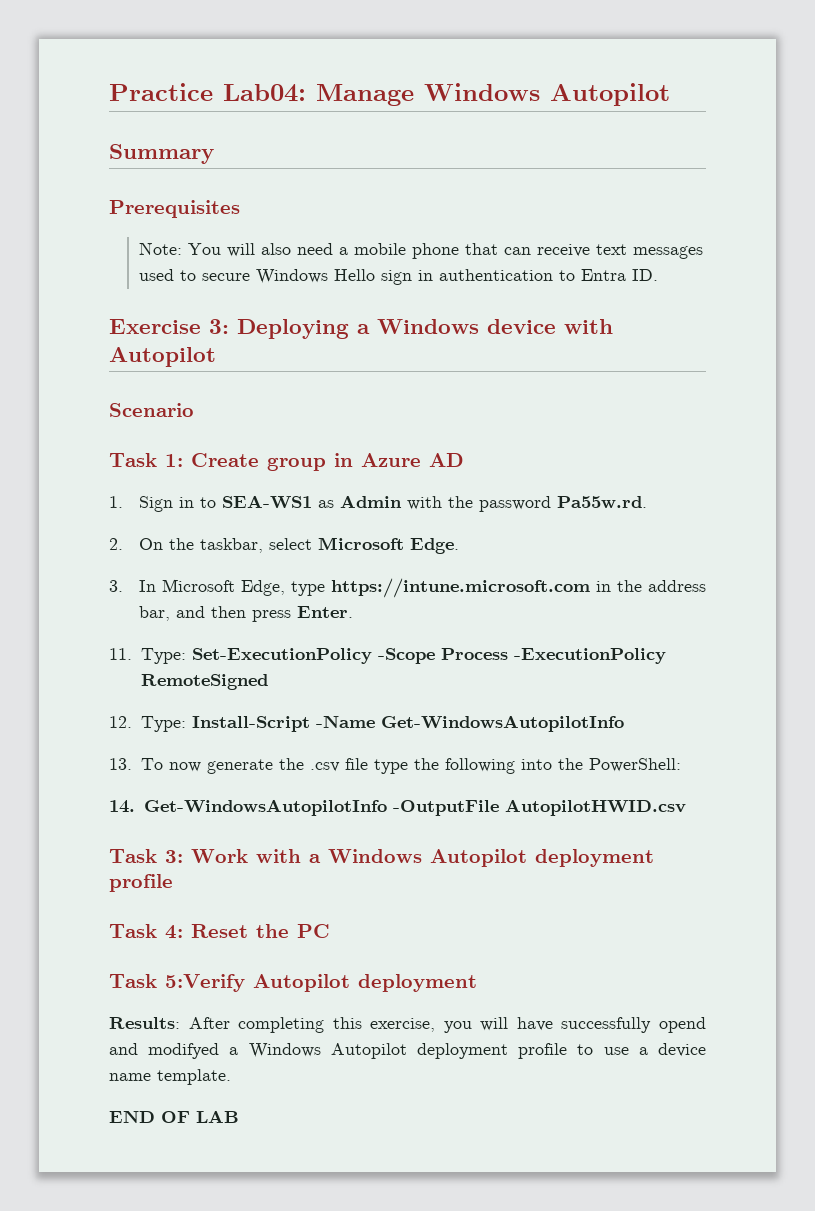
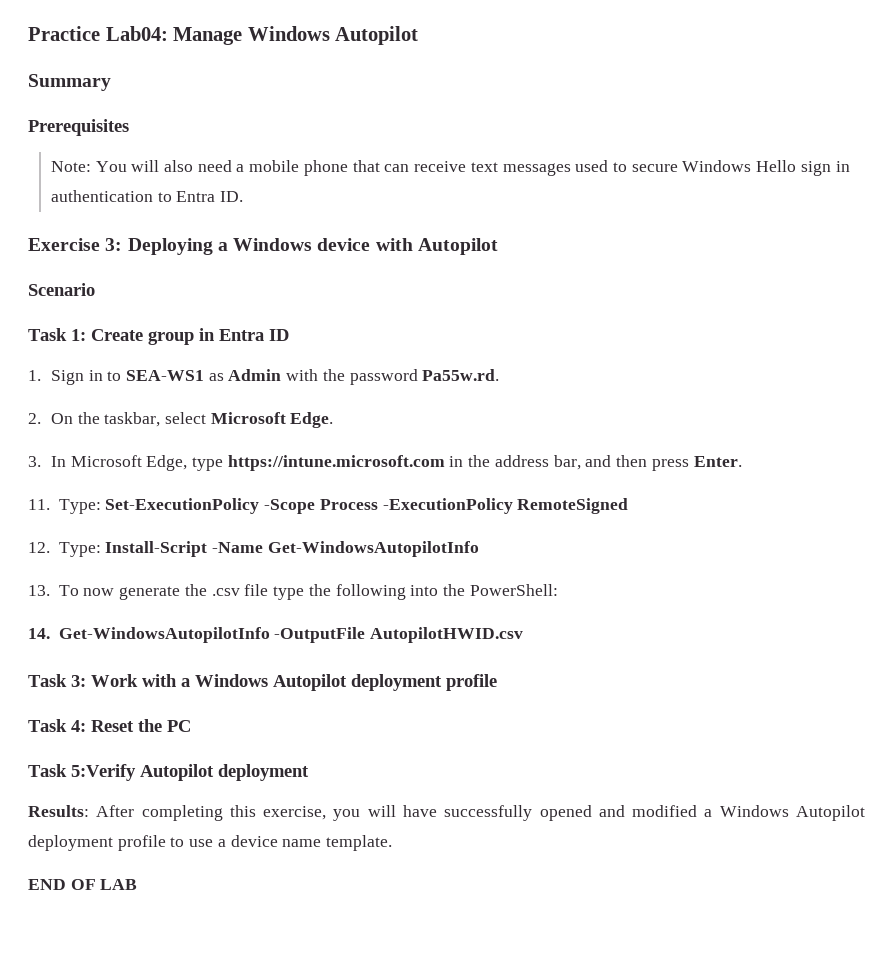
- Task 1: Create group in Azure AD
+ Task 1: Create group in Entra ID
- Results: After completing this exercise, you will have successfully opend and modifyed a Windows Autopilot deployment profile to use a device name template.
+ Results: After completing this exercise, you will have successfully opened and modified a Windows Autopilot deployment profile to use a device name template.

